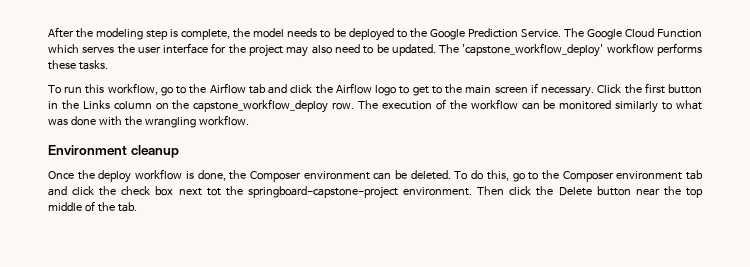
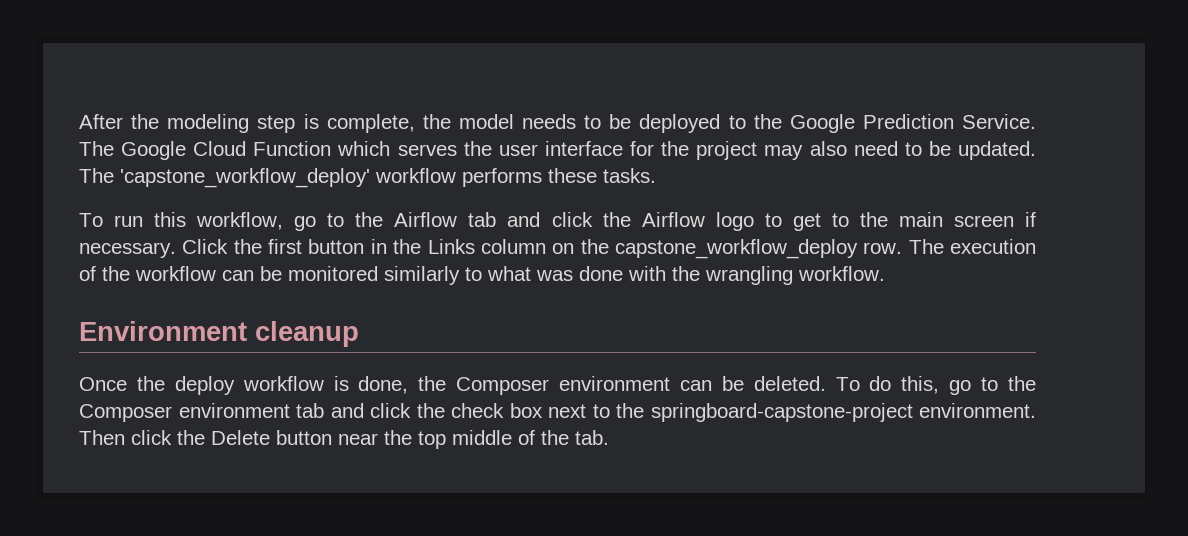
- To do this, go to the Composer environment tab and click the check box next tot the springboard-capstone-project environment.
+ To do this, go to the Composer environment tab and click the check box next to the springboard-capstone-project environment.

